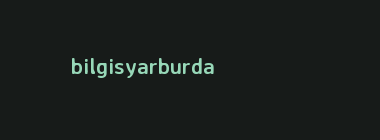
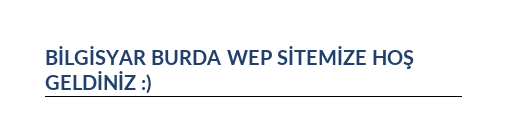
- bilgisyarburda
+ BİLGİSYAR BURDA WEP SİTEMİZE HOŞ GELDİNİZ :)

